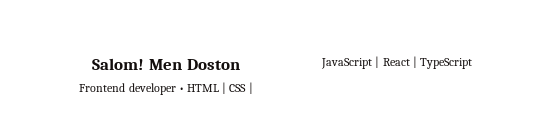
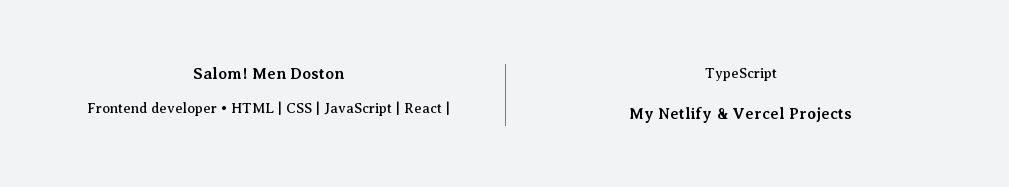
+ My Netlify & Vercel Projects

